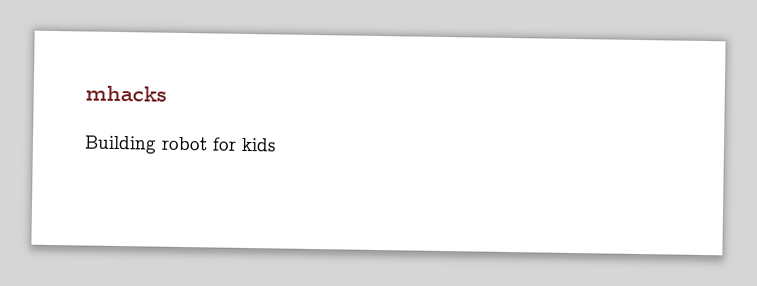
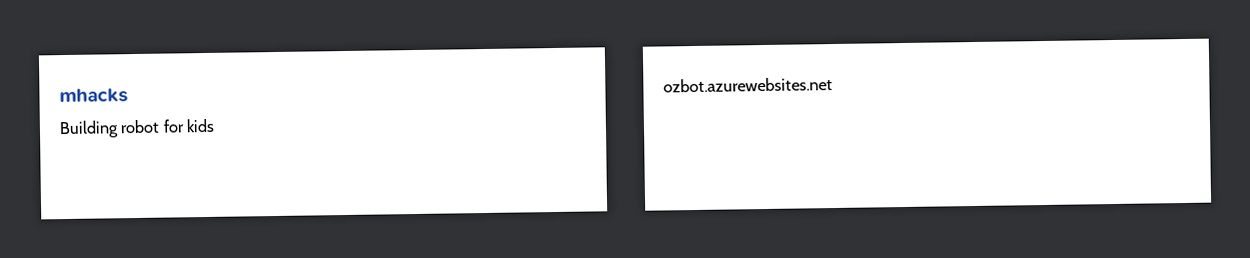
+ ozbot.azurewebsites.net

